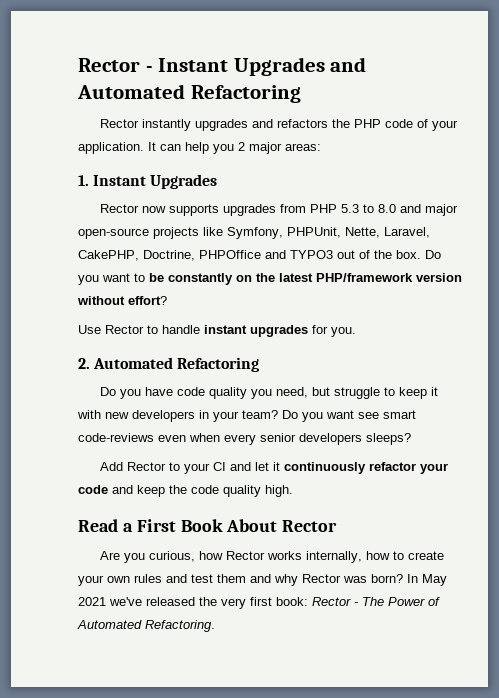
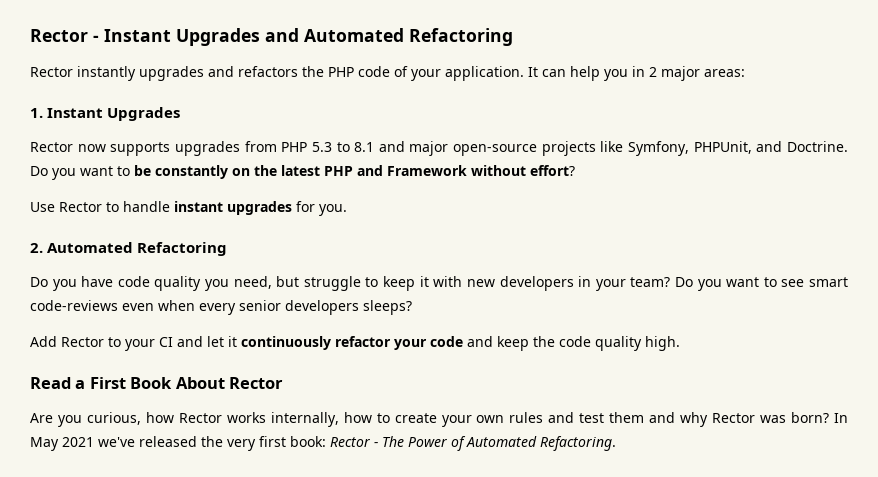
- It can help you 2 major areas:
+ It can help you in 2 major areas:
- Rector now supports upgrades from PHP 5.3 to 8.0 and major open-source projects like Symfony, PHPUnit, Nette, Laravel, CakePHP, Doctrine, PHPOffice and TYPO3 out of the box.
+ Rector now supports upgrades from PHP 5.3 to 8.1 and major open-source projects like Symfony, PHPUnit, and Doctrine.
- Do you want to be constantly on the latest PHP/framework version without effort?
+ Do you want to be constantly on the latest PHP and Framework without effort?
- Do you want see smart code-reviews even when every senior developers sleeps?
+ Do you want to see smart code-reviews even when every senior developers sleeps?

